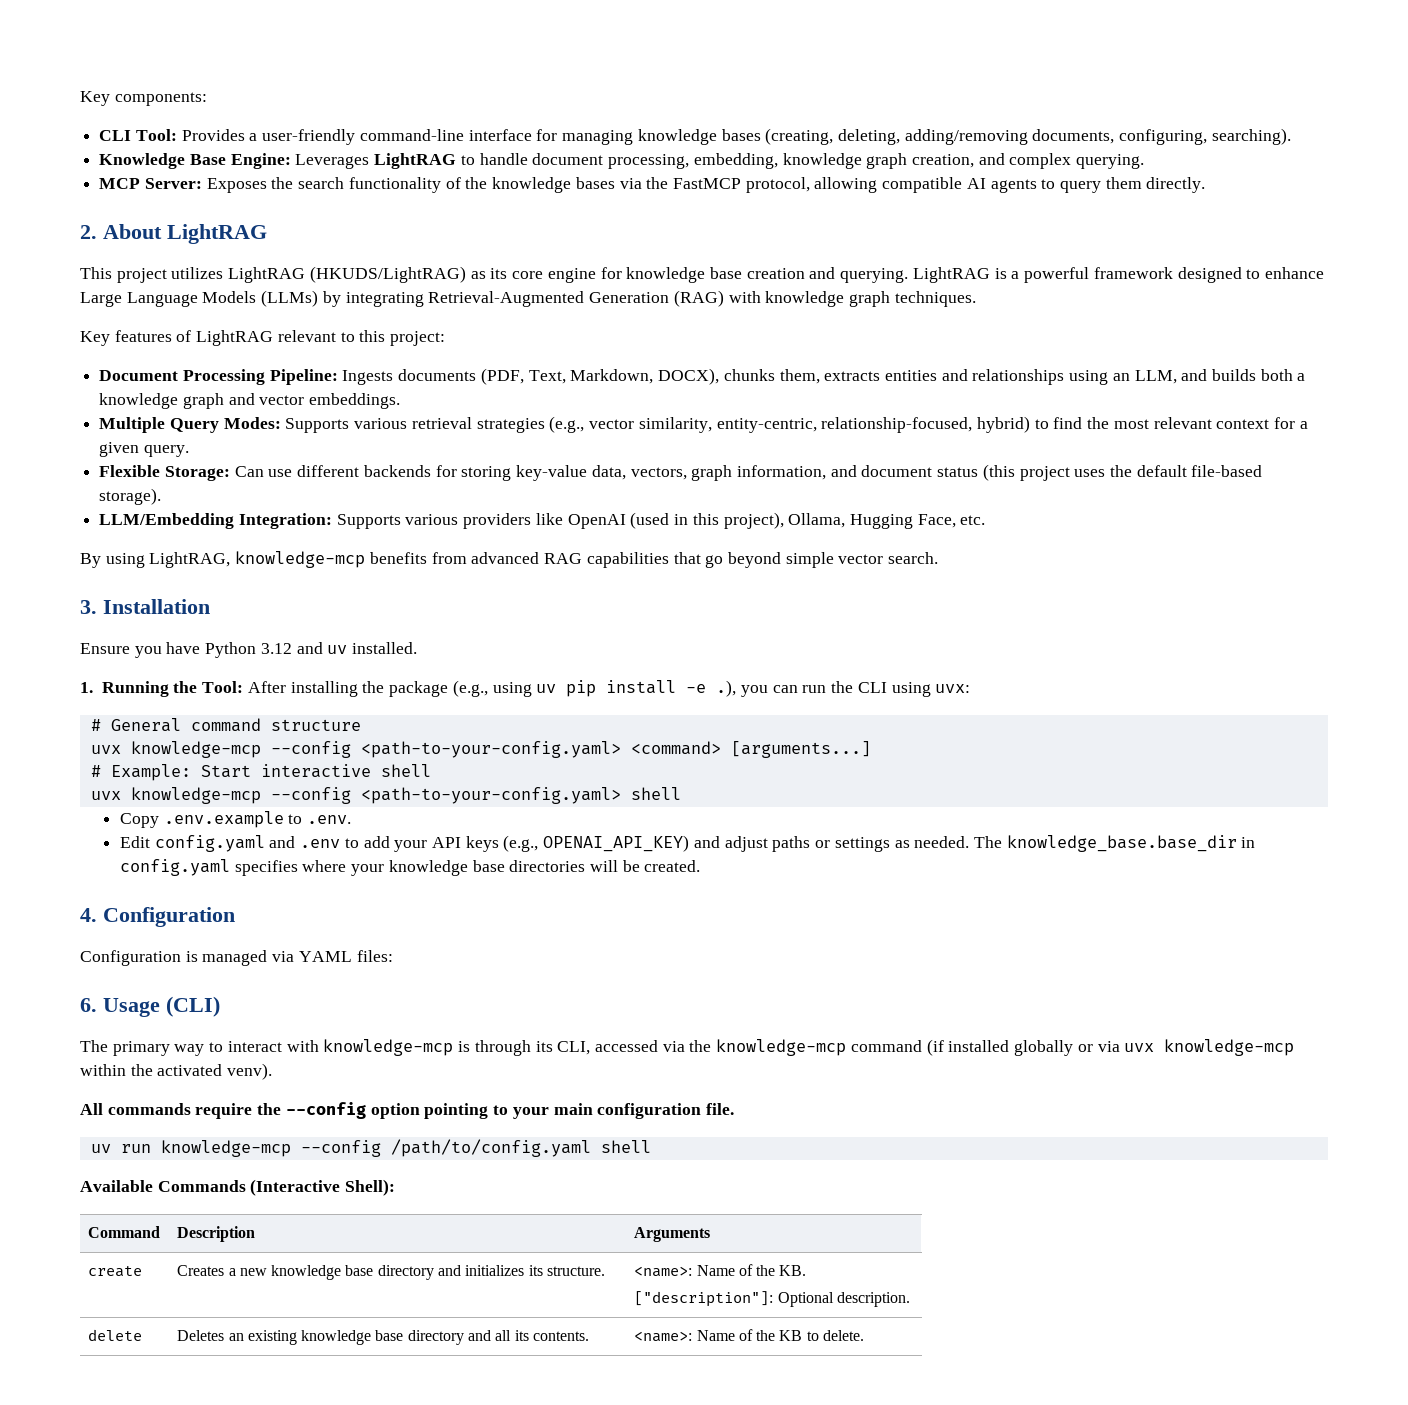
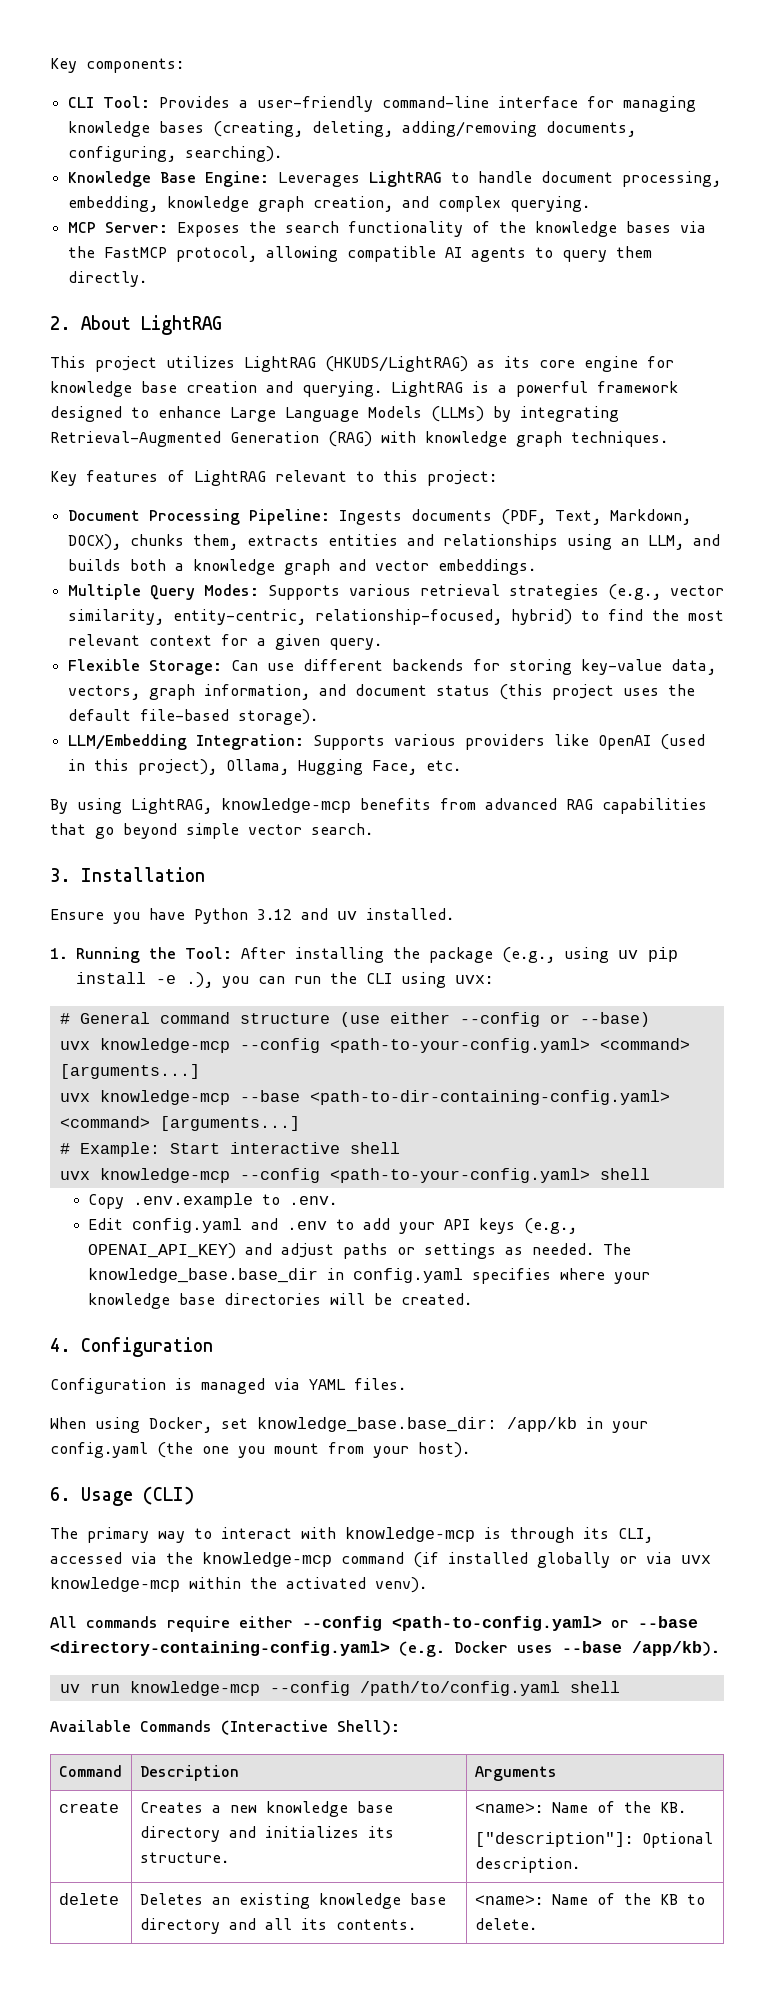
- # General command structure
+ # General command structure (use either --config or --base)
+ uvx knowledge-mcp --base <path-to-dir-containing-config.yaml> <command> [arguments...]
- Configuration is managed via YAML files:
+ Configuration is managed via YAML files.
+ When using Docker, set knowledge_base.base_dir: /app/kb in your config.yaml (the one you mount from your host).
- All commands require the --config option pointing to your main configuration file.
+ All commands require either --config <path-to-config.yaml> or --base <directory-containing-config.yaml> (e.g. Docker uses --base /app/kb).

